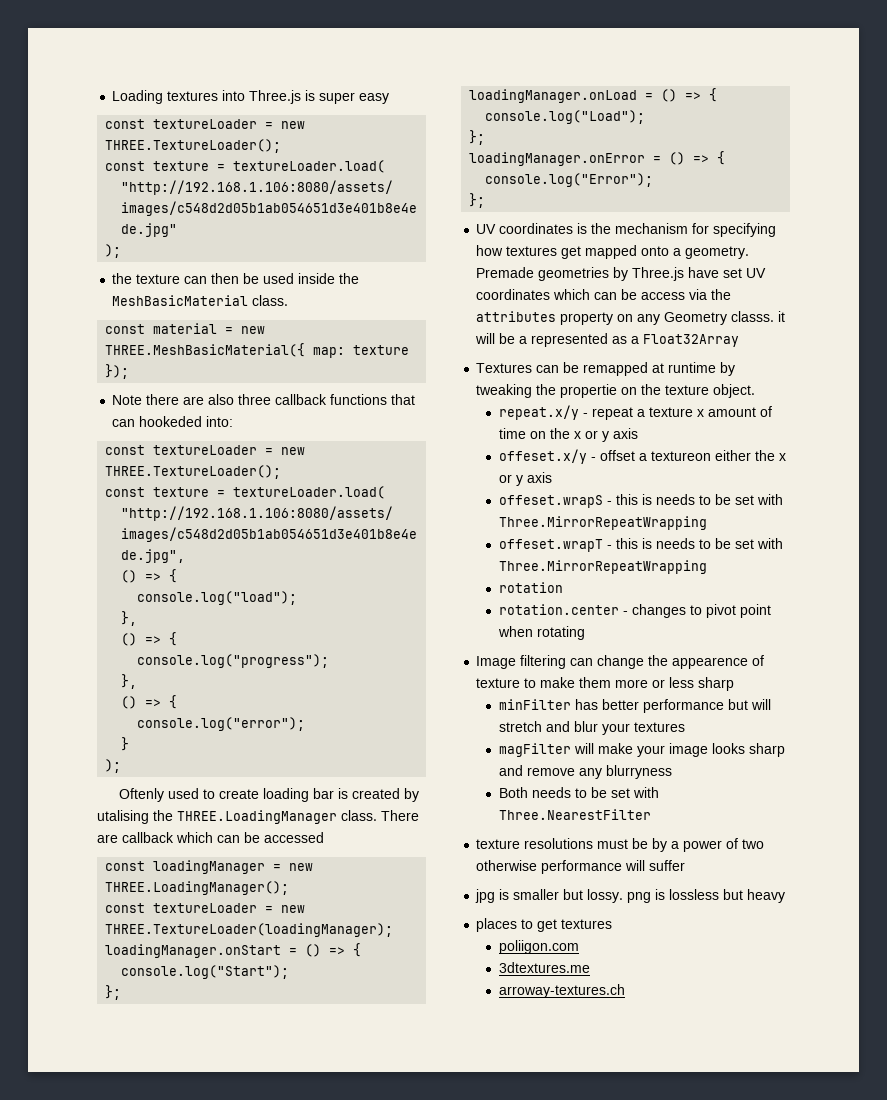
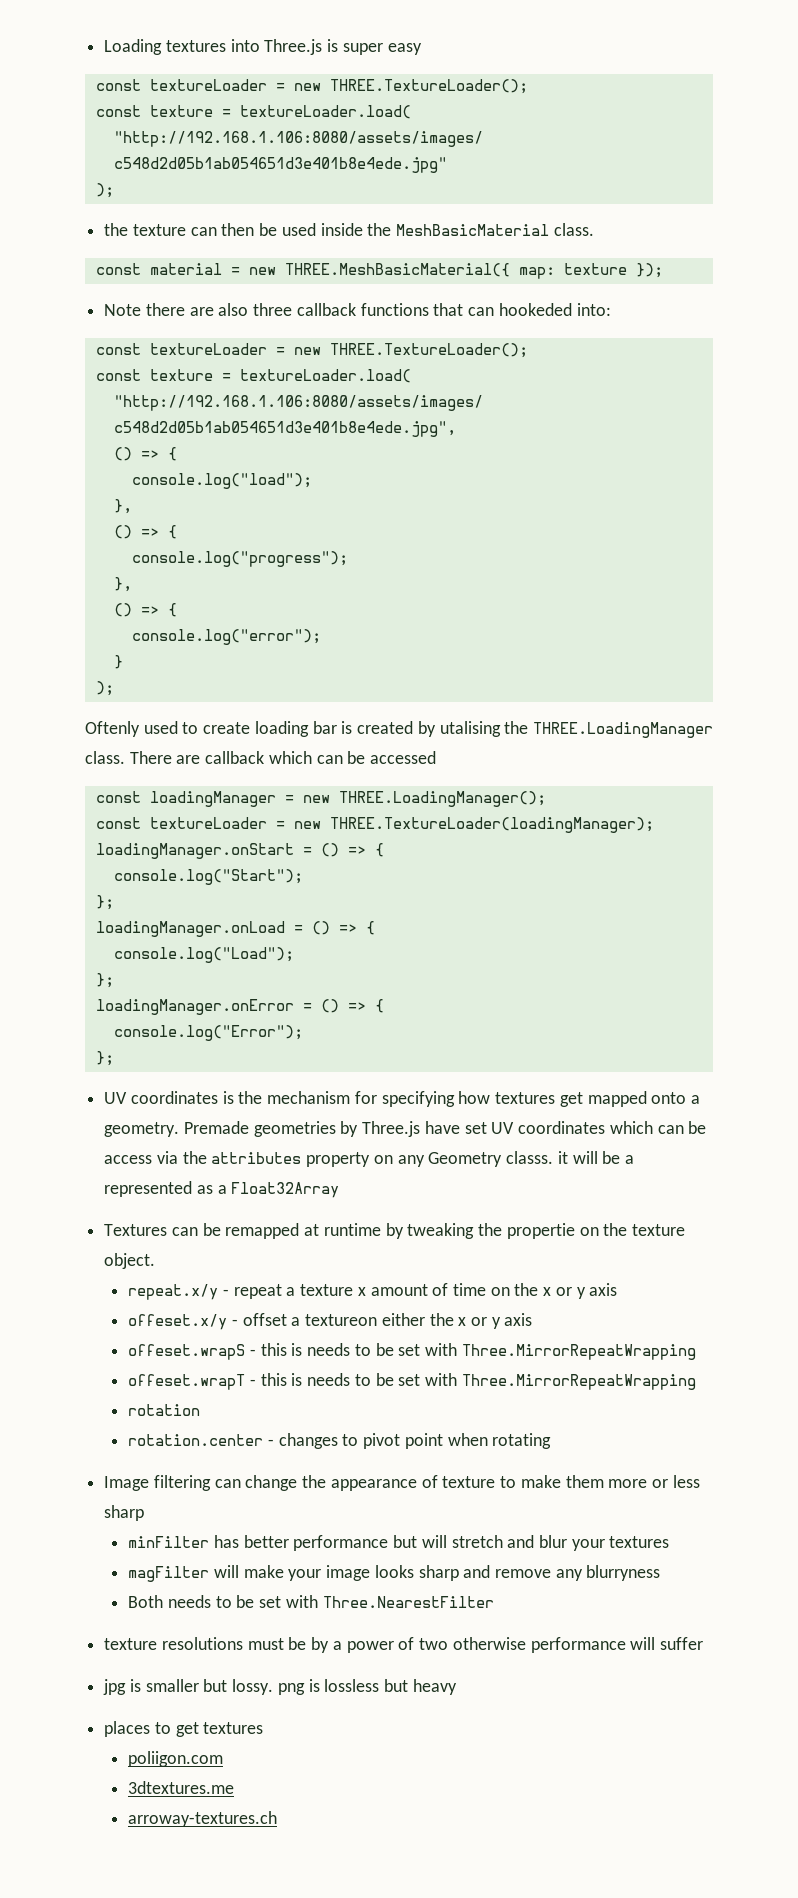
- Image filtering can change the appearence of texture to make them more or less sharp
+ Image filtering can change the appearance of texture to make them more or less sharp

